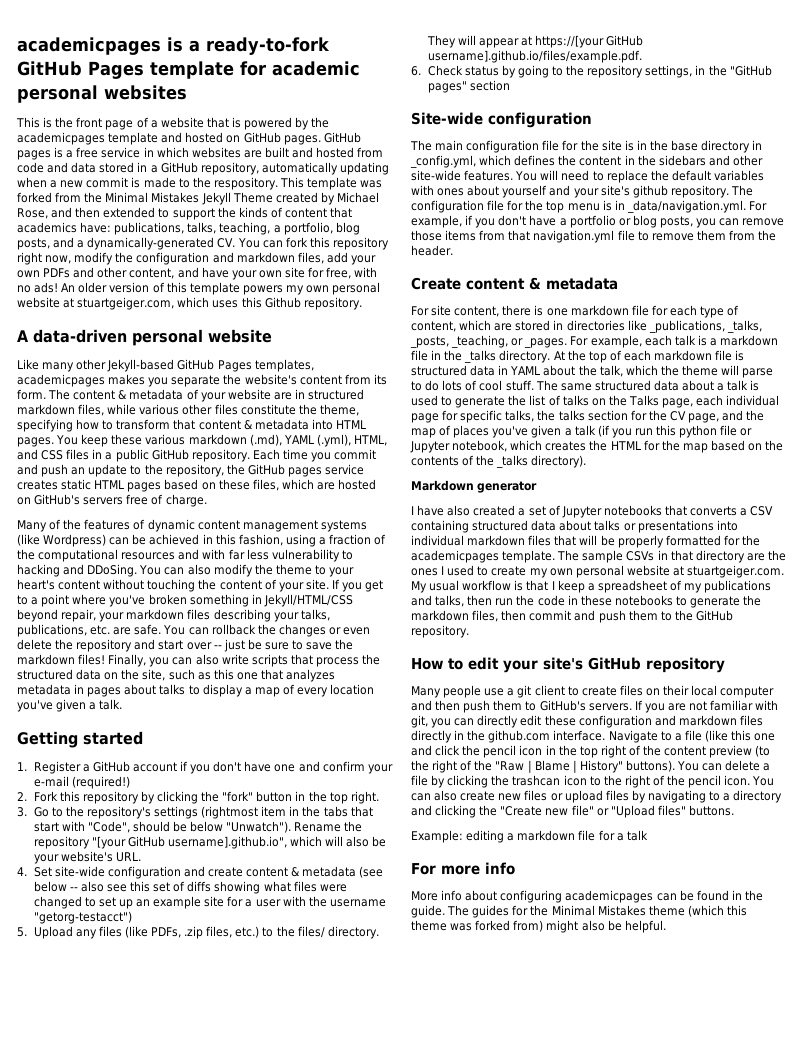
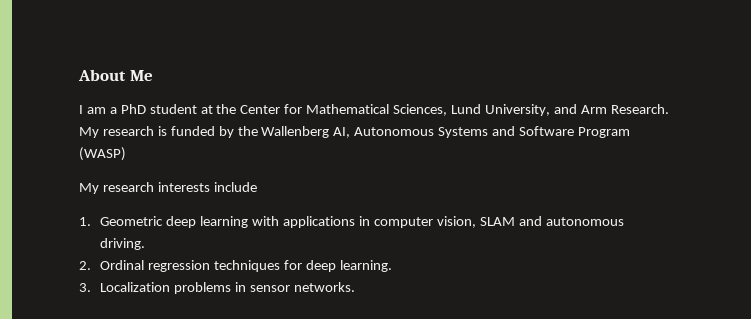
- academicpages is a ready-to-fork GitHub Pages template for academic personal websites
- This is the front page of a website that is powered by the academicpages template and hosted on GitHub pages. GitHub pages is a free service in which websites are built and hosted from code and data stored in a GitHub repository, automatically updating when a new commit is made to the respository. This template was forked from the Minimal Mistakes Jekyll Theme created by Michael Rose, and then extended to support the kinds of content that academics have: publications, talks, teaching, a portfolio, blog posts, and a dynamically-generated CV. You can fork this repository right now, modify the configuration and markdown files, add your own PDFs and other content, and have your own site for free, with no ads! An older version of this template powers my own personal website at stuartgeiger.com, which uses this Github repository.
- A data-driven personal website
- Like many other Jekyll-based GitHub Pages templates, academicpages makes you separate the website's content from its form. The content & metadata of your website are in structured markdown files, while various other files constitute the theme, specifying how to transform that content & metadata into HTML pages. You keep these various markdown (.md), YAML (.yml), HTML, and CSS files in a public GitHub repository. Each time you commit and push an update to the repository, the GitHub pages service creates static HTML pages based on these files, which are hosted on GitHub's servers free of charge.
- Many of the features of dynamic content management systems (like Wordpress) can be achieved in this fashion, using a fraction of the computational resources and with far less vulnerability to hacking and DDoSing. You can also modify the theme to your heart's content without touching the content of your site. If you get to a point where you've broken something in Jekyll/HTML/CSS beyond repair, your markdown files describing your talks, publications, etc. are safe. You can rollback the changes or even delete the repository and start over -- just be sure to save the markdown files! Finally, you can also write scripts that process the structured data on the site, such as this one that analyzes metadata in pages about talks to display a map of every location you've given a talk.
- Getting started
- 1. Register a GitHub account if you don't have one and confirm your e-mail (required!)
- 2. Fork this repository by clicking the "fork" button in the top right.
- 3. Go to the repository's settings (rightmost item in the tabs that start with "Code", should be below "Unwatch"). Rename the repository "[your GitHub username].github.io", which will also be your website's URL.
- 4. Set site-wide configuration and create content & metadata (see below -- also see this set of diffs showing what files were changed to set up an example site for a user with the username "getorg-testacct")
- 5. Upload any files (like PDFs, .zip files, etc.) to the files/ directory. They will appear at https://[your GitHub username].github.io/files/example.pdf.
- 6. Check status by going to the repository settings, in the "GitHub pages" section
- Site-wide configuration
- The main configuration file for the site is in the base directory in _config.yml, which defines the content in the sidebars and other site-wide features. You will need to replace the default variables with ones about yourself and your site's github repository. The configuration file for the top menu is in _data/navigation.yml. For example, if you don't have a portfolio or blog posts, you can remove those items from that navigation.yml file to remove them from the header.
- Create content & metadata
- For site content, there is one markdown file for each type of content, which are stored in directories like _publications, _talks, _posts, _teaching, or _pages. For example, each talk is a markdown file in the _talks directory. At the top of each markdown file is structured data in YAML about the talk, which the theme will parse to do lots of cool stuff. The same structured data about a talk is used to generate the list of talks on the Talks page, each individual page for specific talks, the talks section for the CV page, and the map of places you've given a talk (if you run this python file or Jupyter notebook, which creates the HTML for the map based on the contents of the _talks directory).
- Markdown generator
- I have also created a set of Jupyter notebooks that converts a CSV containing structured data about talks or presentations into individual markdown files that will be properly formatted for the academicpages template. The sample CSVs in that directory are the ones I used to create my own personal website at stuartgeiger.com. My usual workflow is that I keep a spreadsheet of my publications and talks, then run the code in these notebooks to generate the markdown files, then commit and push them to the GitHub repository.
- How to edit your site's GitHub repository
- Many people use a git client to create files on their local computer and then push them to GitHub's servers. If you are not familiar with git, you can directly edit these configuration and markdown files directly in the github.com interface. Navigate to a file (like this one and click the pencil icon in the top right of the content preview (to the right of the "Raw | Blame | History" buttons). You can delete a file by clicking the trashcan icon to the right of the pencil icon. You can also create new files or upload files by navigating to a directory and clicking the "Create new file" or "Upload files" buttons.
- Example: editing a markdown file for a talk
- For more info
- More info about configuring academicpages can be found in the guide. The guides for the Minimal Mistakes theme (which this theme was forked from) might also be helpful.
+ About Me
+ I am a PhD student at the Center for Mathematical Sciences, Lund University, and Arm Research. My research is funded by the Wallenberg AI, Autonomous Systems and Software Program (WASP)
+ My research interests include
+ 1. Geometric deep learning with applications in computer vision, SLAM and autonomous driving.
+ 2. Ordinal regression techniques for deep learning.
+ 3. Localization problems in sensor networks.

